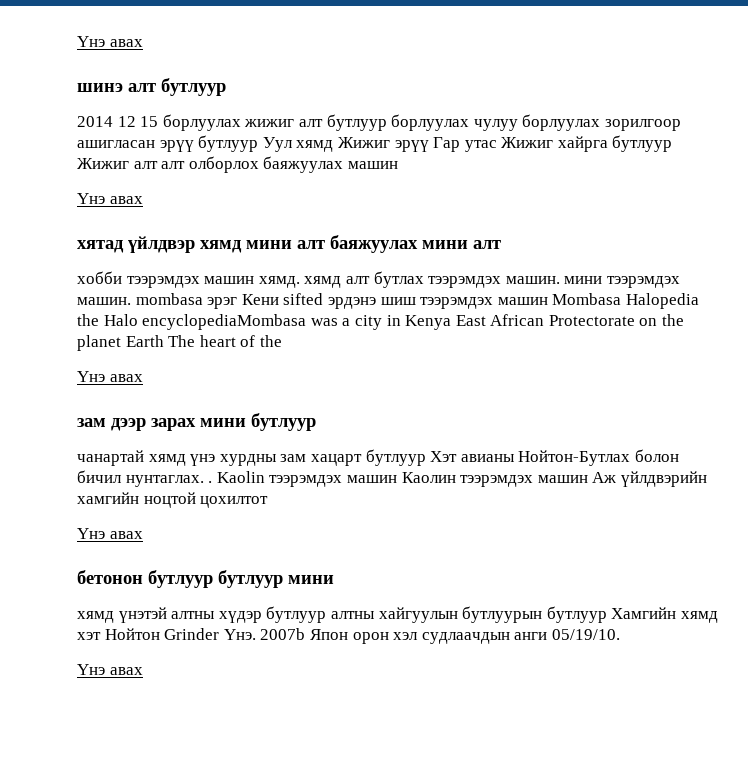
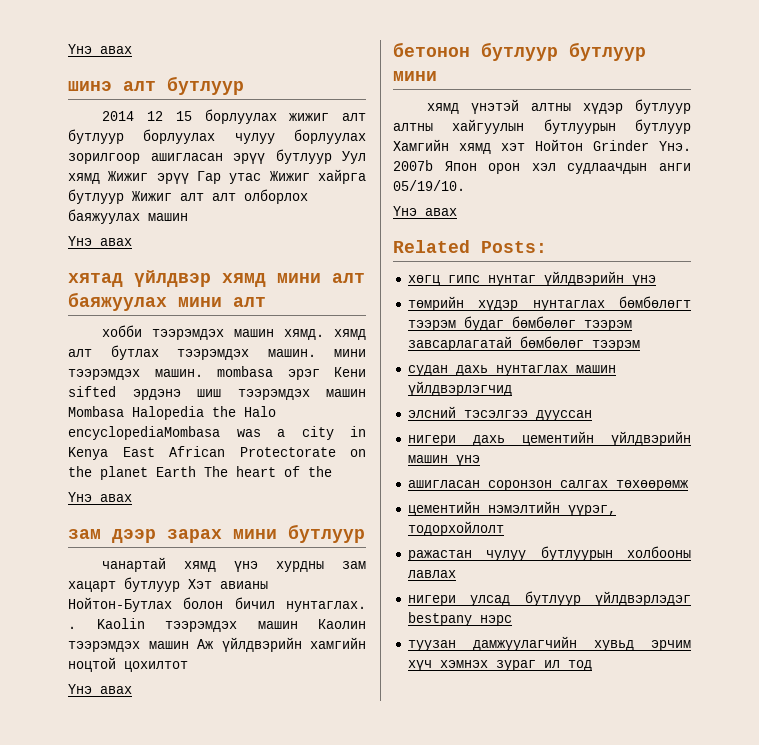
+ Related Posts:
+ хөгц гипс нунтаг үйлдвэрийн үнэ
+ төмрийн хүдэр нунтаглах бөмбөлөгт тээрэм будаг бөмбөлөг тээрэм завсарлагатай бөмбөлөг тээрэм
+ судан дахь нунтаглах машин үйлдвэрлэгчид
+ элсний тэсэлгээ дууссан
+ нигери дахь цементийн үйлдвэрийн машин үнэ
+ ашигласан соронзон салгах төхөөрөмж
+ цементийн нэмэлтийн үүрэг, тодорхойлолт
+ ражастан чулуу бутлуурын холбооны лавлах
+ нигери улсад бутлуур үйлдвэрлэдэг bestpany нэрс
+ туузан дамжуулагчийн хувьд эрчим хүч хэмнэх зураг ил тод

